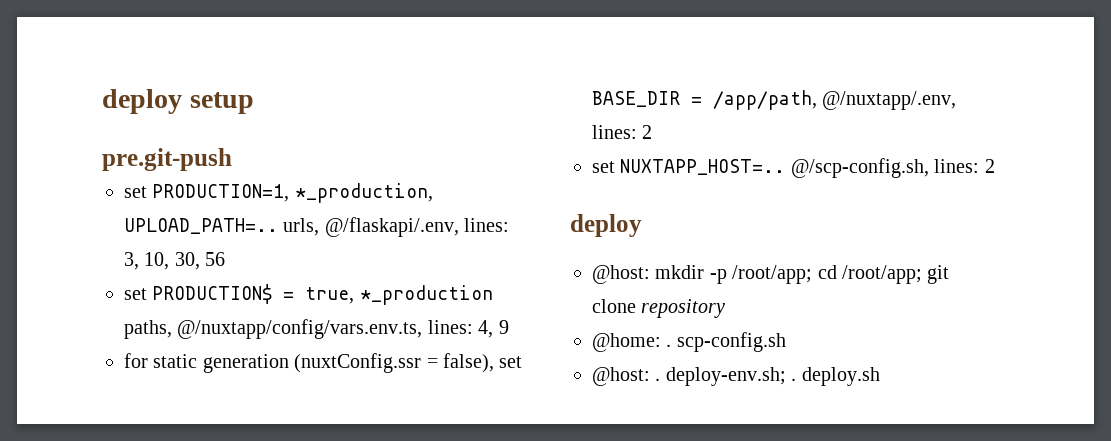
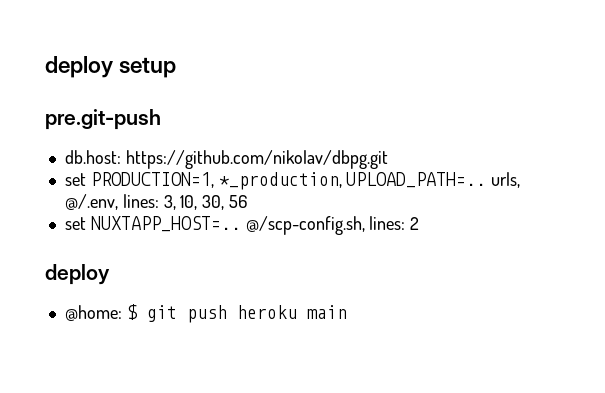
+ db.host: https://github.com/nikolav/dbpg.git
- set PRODUCTION=1, *_production, UPLOAD_PATH=.. urls, @/flaskapi/.env, lines: 3, 10, 30, 56
+ set PRODUCTION=1, *_production, UPLOAD_PATH=.. urls, @/.env, lines: 3, 10, 30, 56
- set PRODUCTION$ = true, *_production paths, @/nuxtapp/config/vars.env.ts, lines: 4, 9
- for static generation (nuxtConfig.ssr = false), set BASE_DIR = /app/path, @/nuxtapp/.env, lines: 2
- @host: mkdir -p /root/app; cd /root/app; git clone repository
- @home: . scp-config.sh
- @host: . deploy-env.sh; . deploy.sh
+ @home: $ git push heroku main

